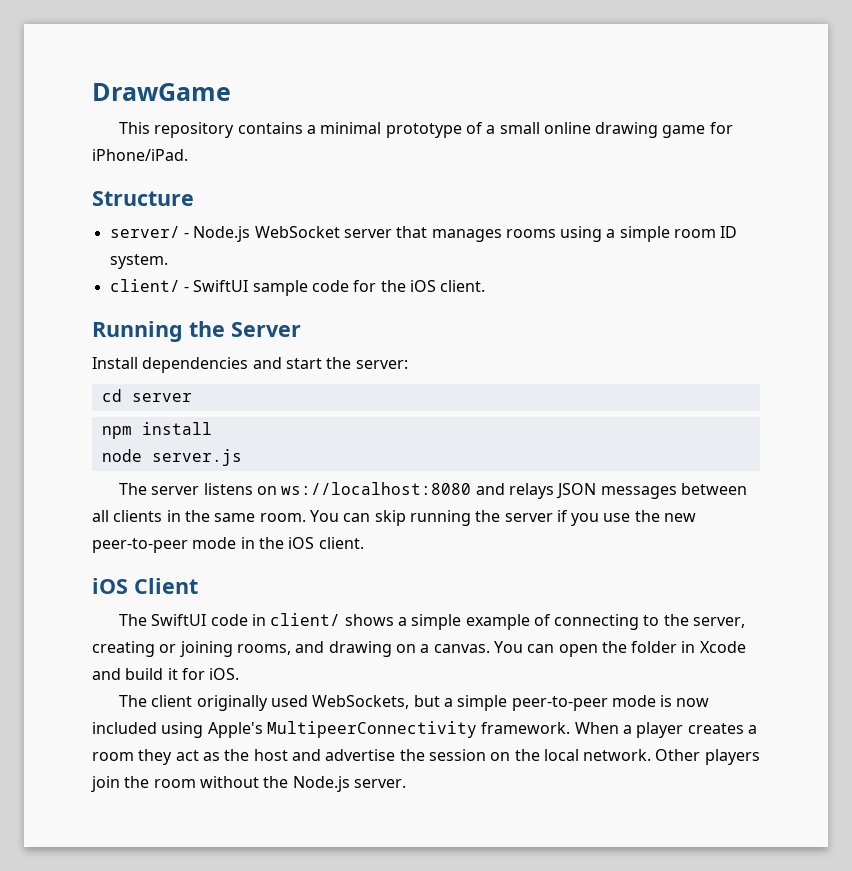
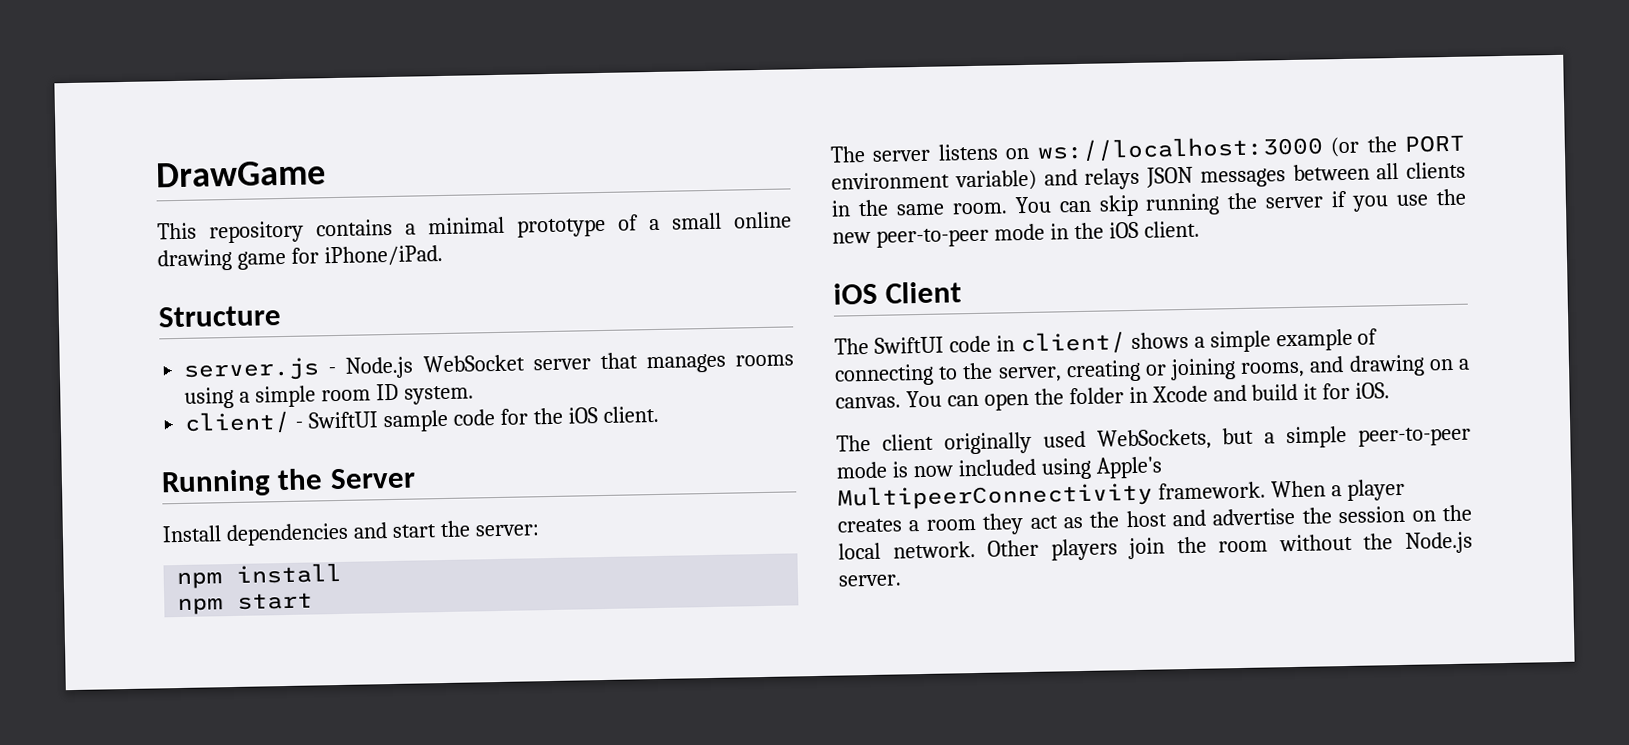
- server/ - Node.js WebSocket server that manages rooms using a simple room ID system.
+ server.js - Node.js WebSocket server that manages rooms using a simple room ID system.
- cd server
- node server.js
+ npm start
- The server listens on ws://localhost:8080 and relays JSON messages between all clients in the same room.
+ The server listens on ws://localhost:3000 (or the PORT environment variable) and relays JSON messages between all clients in the same room.

